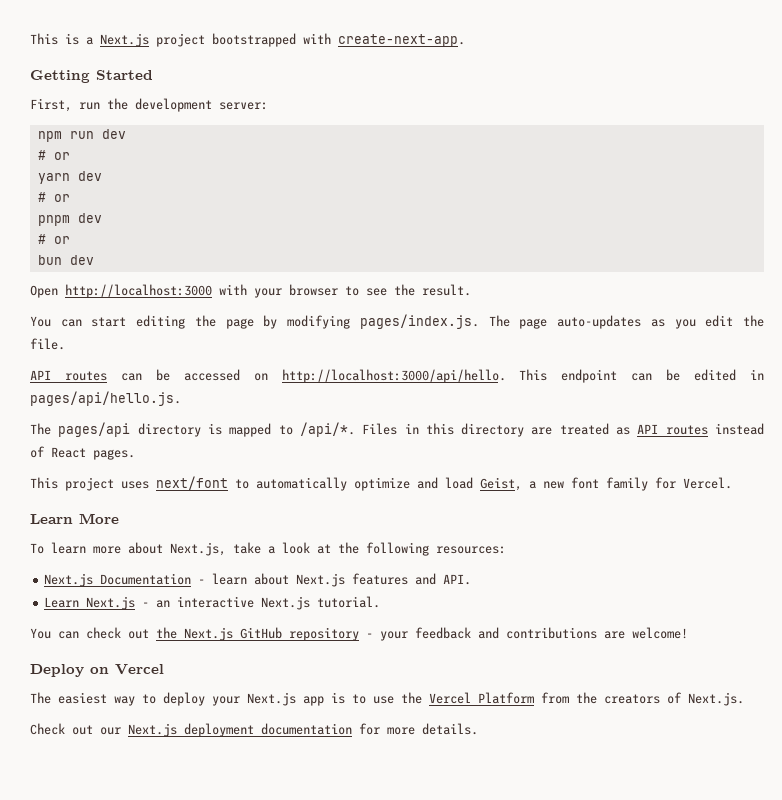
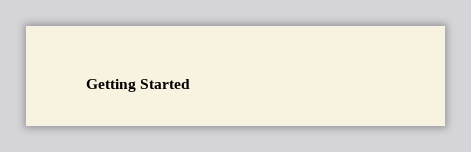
- This is a Next.js project bootstrapped with create-next-app.
  Getting Started
- First, run the development server:
- npm run dev
- # or
- yarn dev
- # or
- pnpm dev
- # or
- bun dev
- Open http://localhost:3000 with your browser to see the result.
- You can start editing the page by modifying pages/index.js. The page auto-updates as you edit the file.
- API routes can be accessed on http://localhost:3000/api/hello. This endpoint can be edited in pages/api/hello.js.
- The pages/api directory is mapped to /api/*. Files in this directory are treated as API routes instead of React pages.
- This project uses next/font to automatically optimize and load Geist, a new font family for Vercel.
- Learn More
- To learn more about Next.js, take a look at the following resources:
- Next.js Documentation - learn about Next.js features and API.
- Learn Next.js - an interactive Next.js tutorial.
- You can check out the Next.js GitHub repository - your feedback and contributions are welcome!
- Deploy on Vercel
- The easiest way to deploy your Next.js app is to use the Vercel Platform from the creators of Next.js.
- Check out our Next.js deployment documentation for more details.

